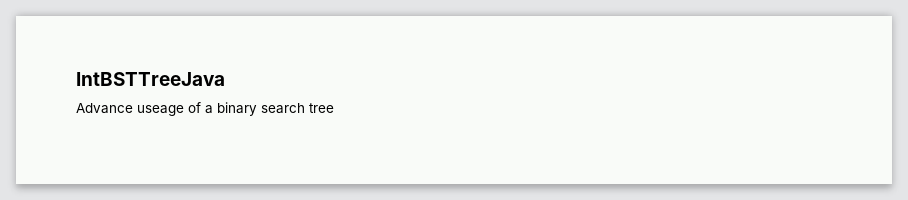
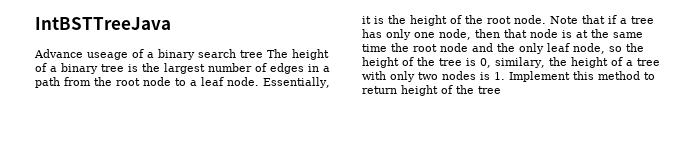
- Advance useage of a binary search tree
+ Advance useage of a binary search tree The height of a binary tree is the largest number of edges in a path from the root node to a leaf node. Essentially, it is the height of the root node. Note that if a tree has only one node, then that node is at the same time the root node and the only leaf node, so the height of the tree is 0, similary, the height of a tree with only two nodes is 1. Implement this method to return height of the tree

